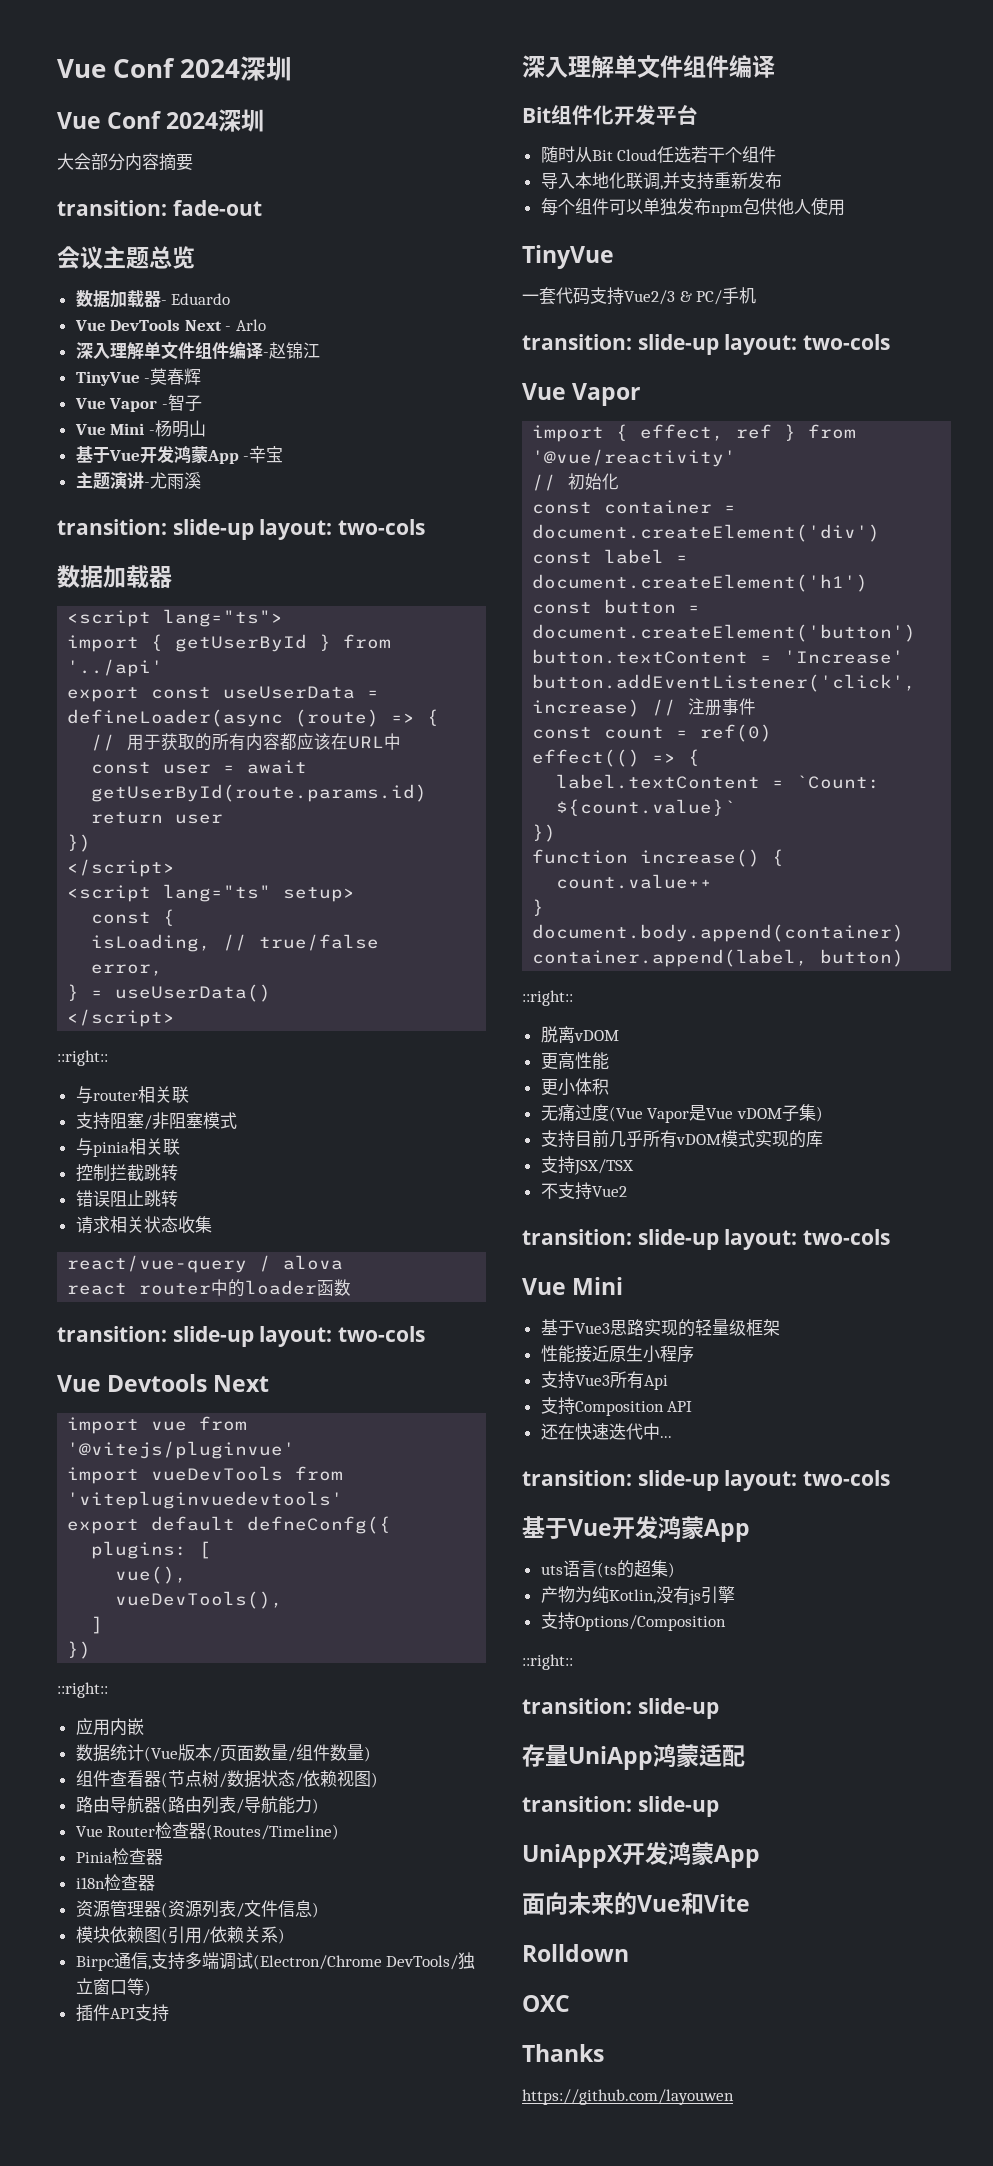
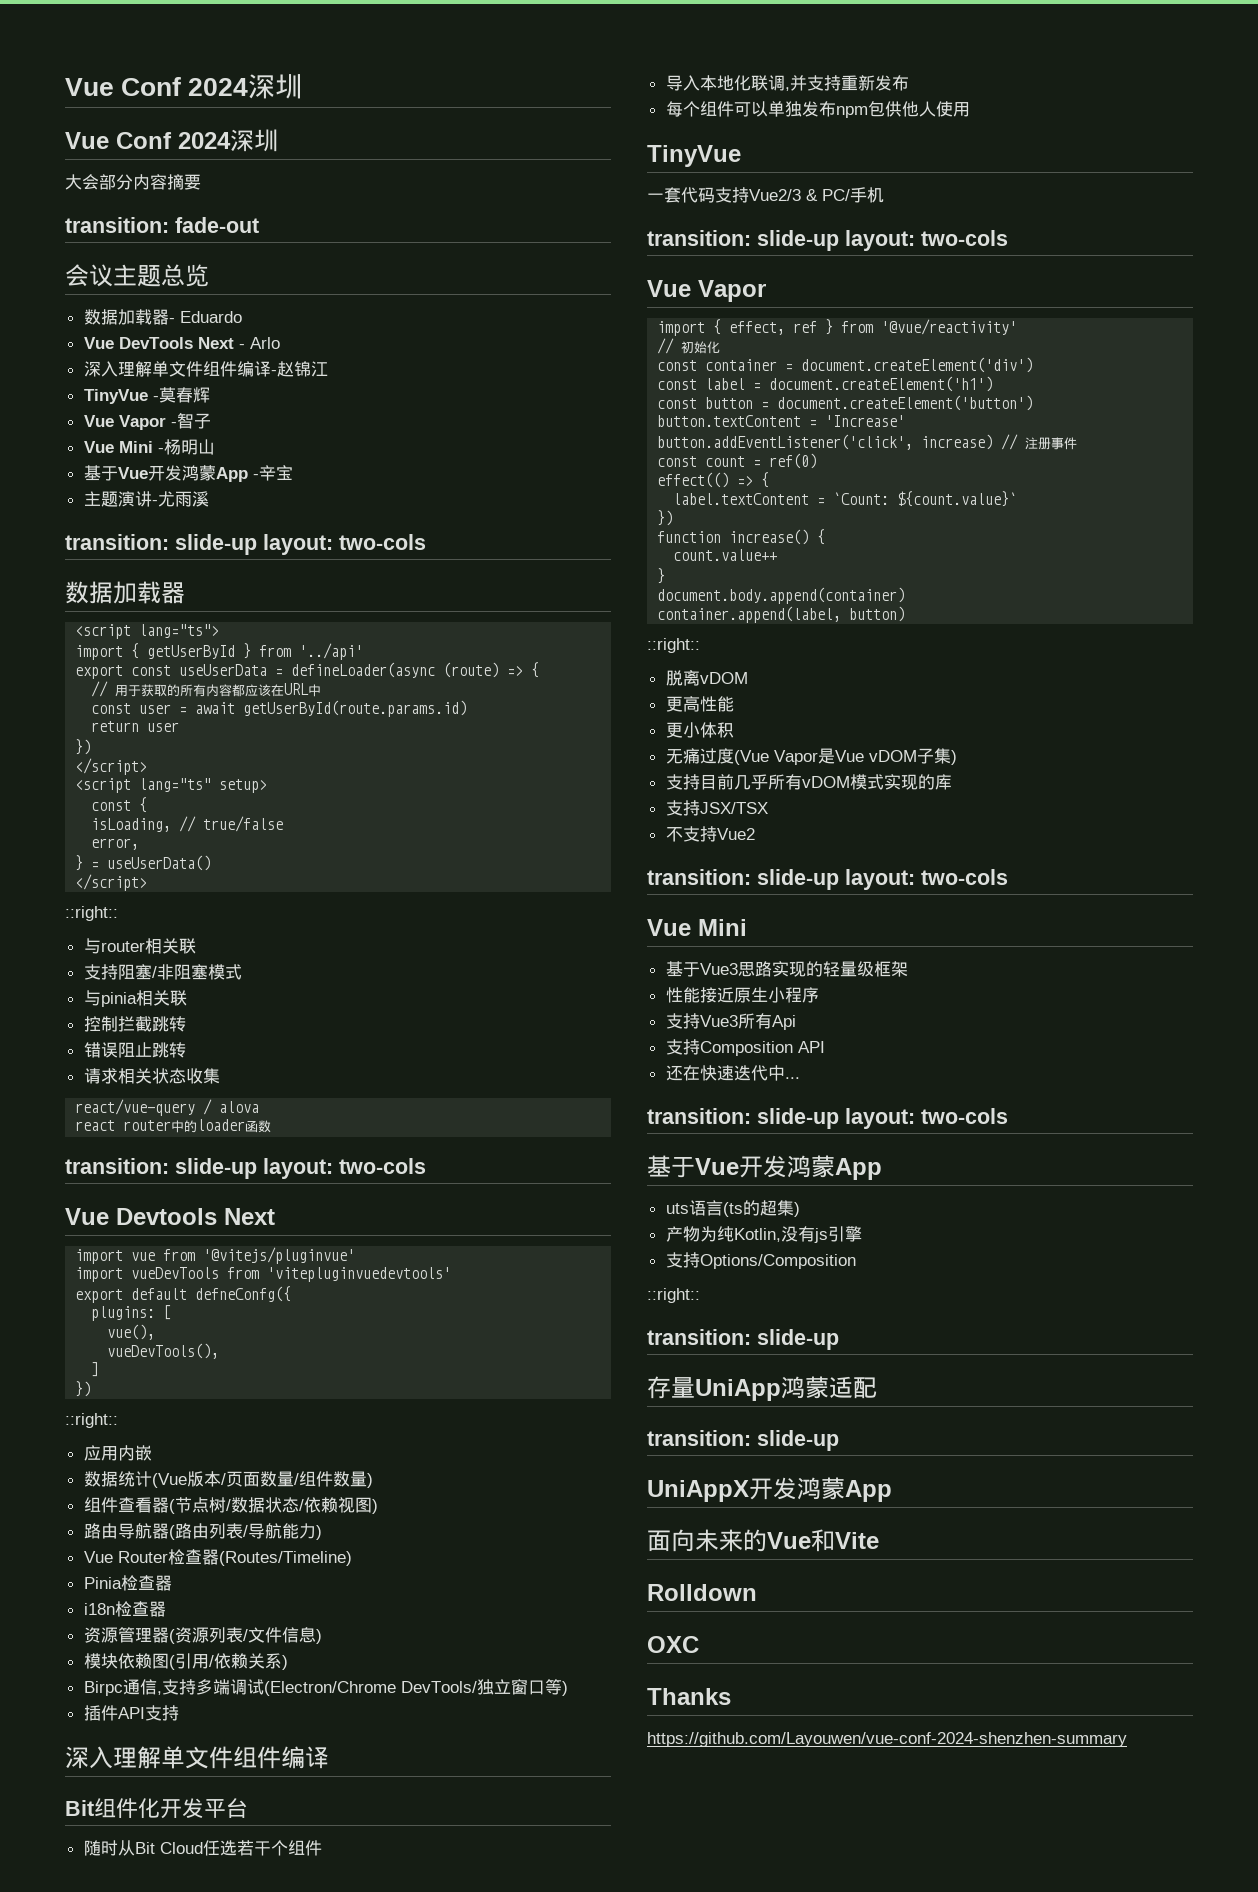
- https://github.com/layouwen
+ https://github.com/Layouwen/vue-conf-2024-shenzhen-summary

